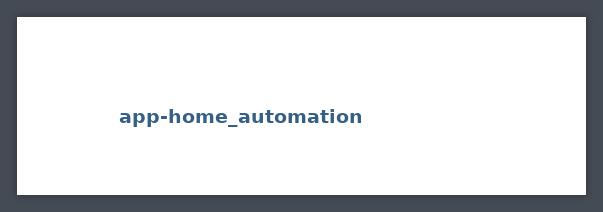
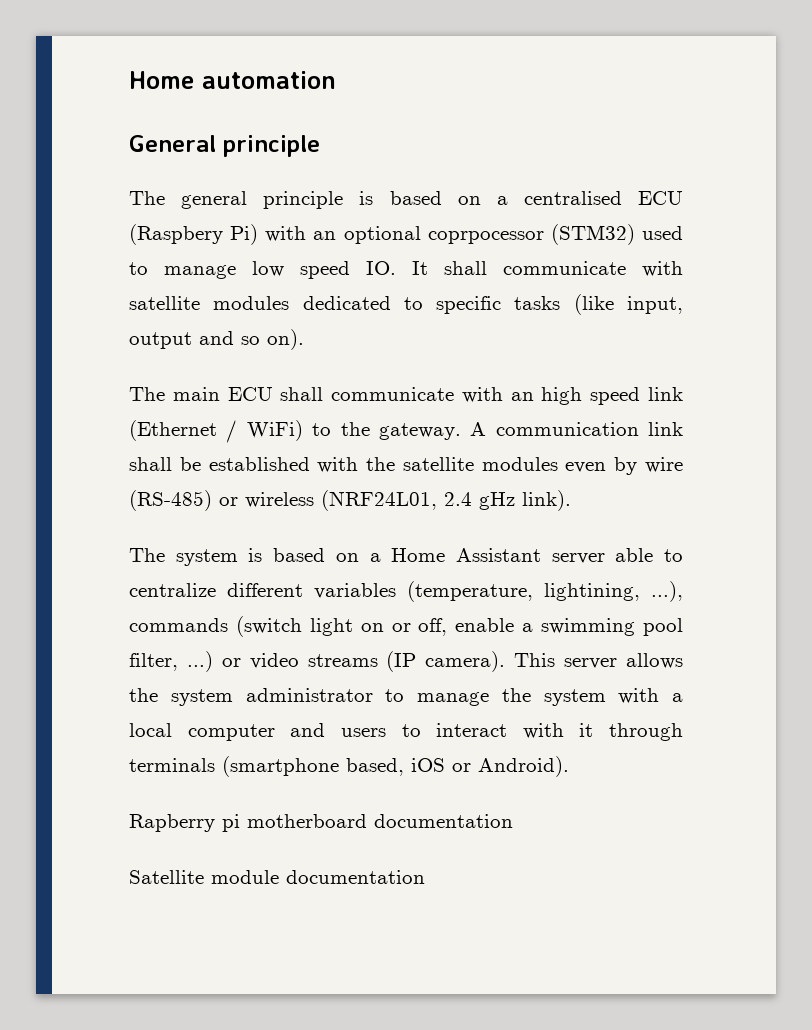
- app-home_automation
+ Home automation
+ General principle
+ The general principle is based on a centralised ECU (Raspbery Pi) with an optional coprpocessor (STM32) used to manage low speed IO. It shall communicate with satellite modules dedicated to specific tasks (like input, output and so on).
+ The main ECU shall communicate with an high speed link (Ethernet / WiFi) to the gateway. A communication link shall be established with the satellite modules even by wire (RS-485) or wireless (NRF24L01, 2.4 gHz link).
+ The system is based on a Home Assistant server able to centralize different variables (temperature, lightining, ...), commands (switch light on or off, enable a swimming pool filter, ...) or video streams (IP camera). This server allows the system administrator to manage the system with a local computer and users to interact with it through terminals (smartphone based, iOS or Android).
+ Rapberry pi motherboard documentation
+ Satellite module documentation

